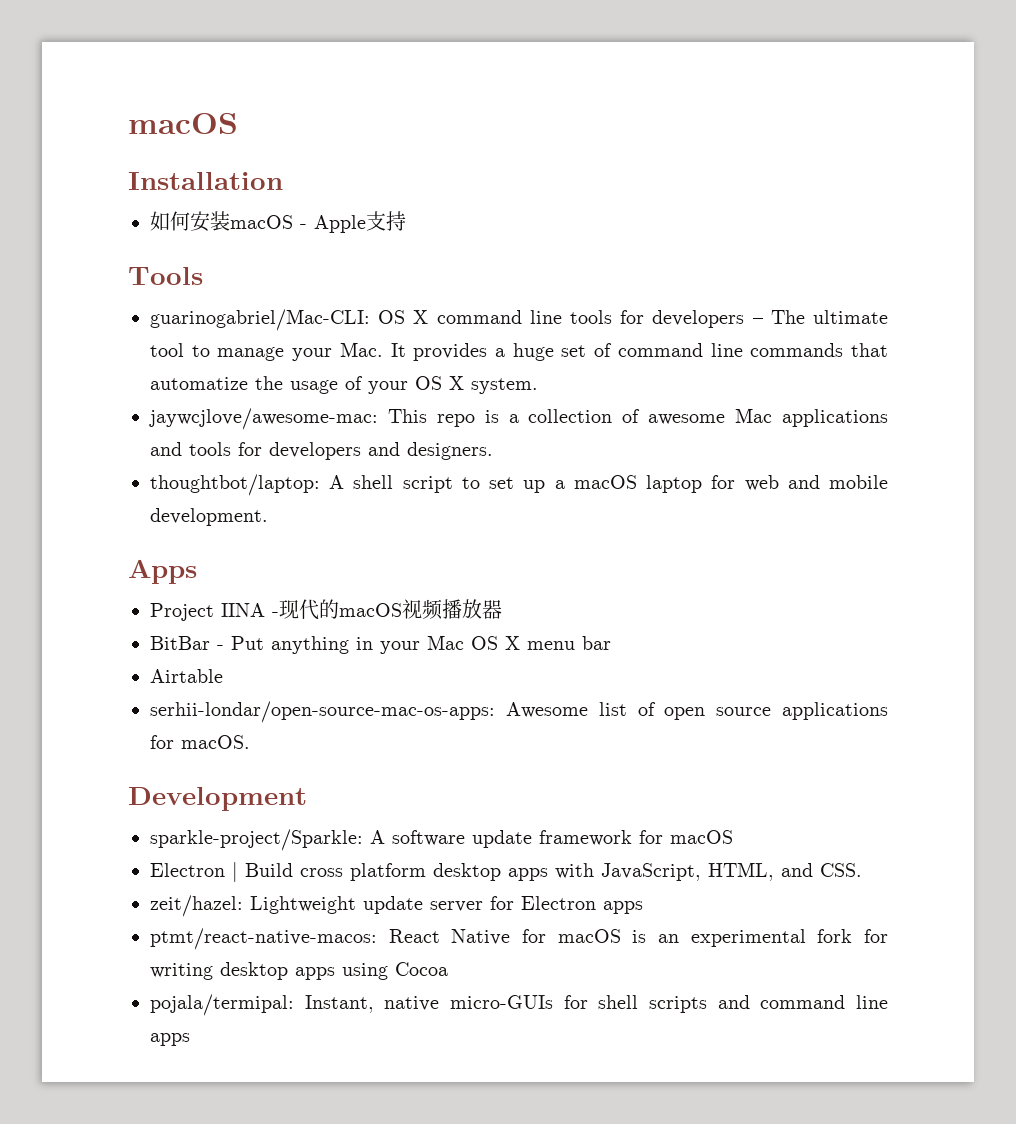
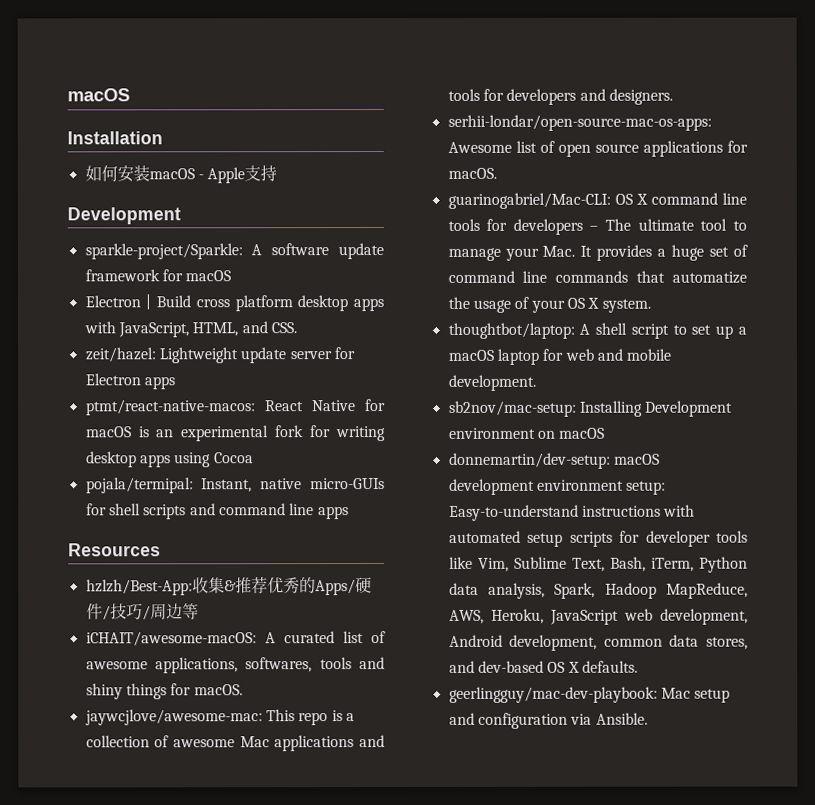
- Tools
- guarinogabriel/Mac-CLI: OS X command line tools for developers – The ultimate tool to manage your Mac. It provides a huge set of command line commands that automatize the usage of your OS X system.
- jaywcjlove/awesome-mac: This repo is a collection of awesome Mac applications and tools for developers and designers.
- thoughtbot/laptop: A shell script to set up a macOS laptop for web and mobile development.
- Apps
- Project IINA -现代的macOS视频播放器
- BitBar - Put anything in your Mac OS X menu bar
- Airtable
- serhii-londar/open-source-mac-os-apps: Awesome list of open source applications for macOS.
+ Resources
+ hzlzh/Best-App:收集&推荐优秀的Apps/硬件/技巧/周边等
+ iCHAIT/awesome-macOS: A curated list of awesome applications, softwares, tools and shiny things for macOS.
+ jaywcjlove/awesome-mac: This repo is a collection of awesome Mac applications and tools for developers and designers.
+ serhii-londar/open-source-mac-os-apps: Awesome list of open source applications for macOS.
+ guarinogabriel/Mac-CLI: OS X command line tools for developers – The ultimate tool to manage your Mac. It provides a huge set of command line commands that automatize the usage of your OS X system.
+ thoughtbot/laptop: A shell script to set up a macOS laptop for web and mobile development.
+ sb2nov/mac-setup: Installing Development environment on macOS
+ donnemartin/dev-setup: macOS development environment setup: Easy-to-understand instructions with automated setup scripts for developer tools like Vim, Sublime Text, Bash, iTerm, Python data analysis, Spark, Hadoop MapReduce, AWS, Heroku, JavaScript web development, Android development, common data stores, and dev-based OS X defaults.
+ geerlingguy/mac-dev-playbook: Mac setup and configuration via Ansible.

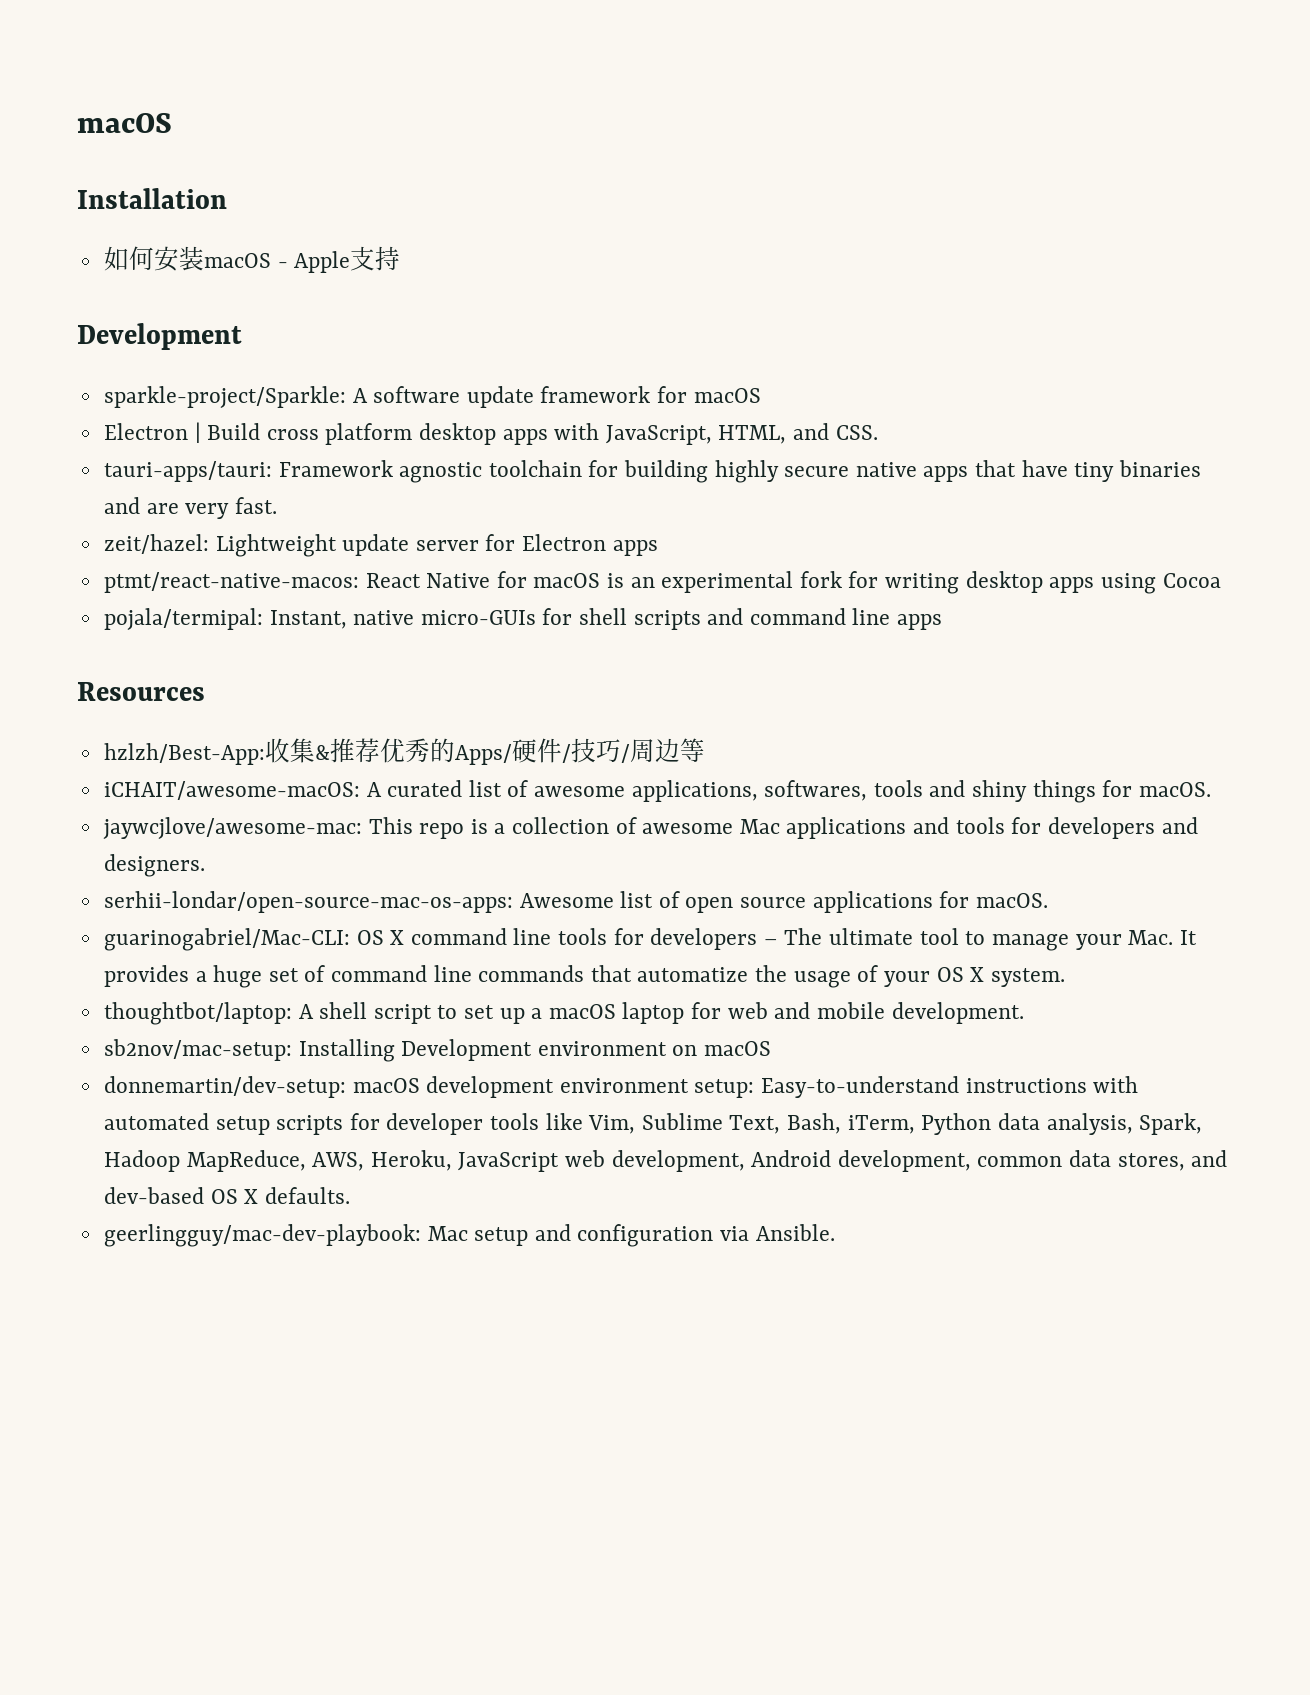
+ tauri-apps/tauri: Framework agnostic toolchain for building highly secure native apps that have tiny binaries and are very fast.

